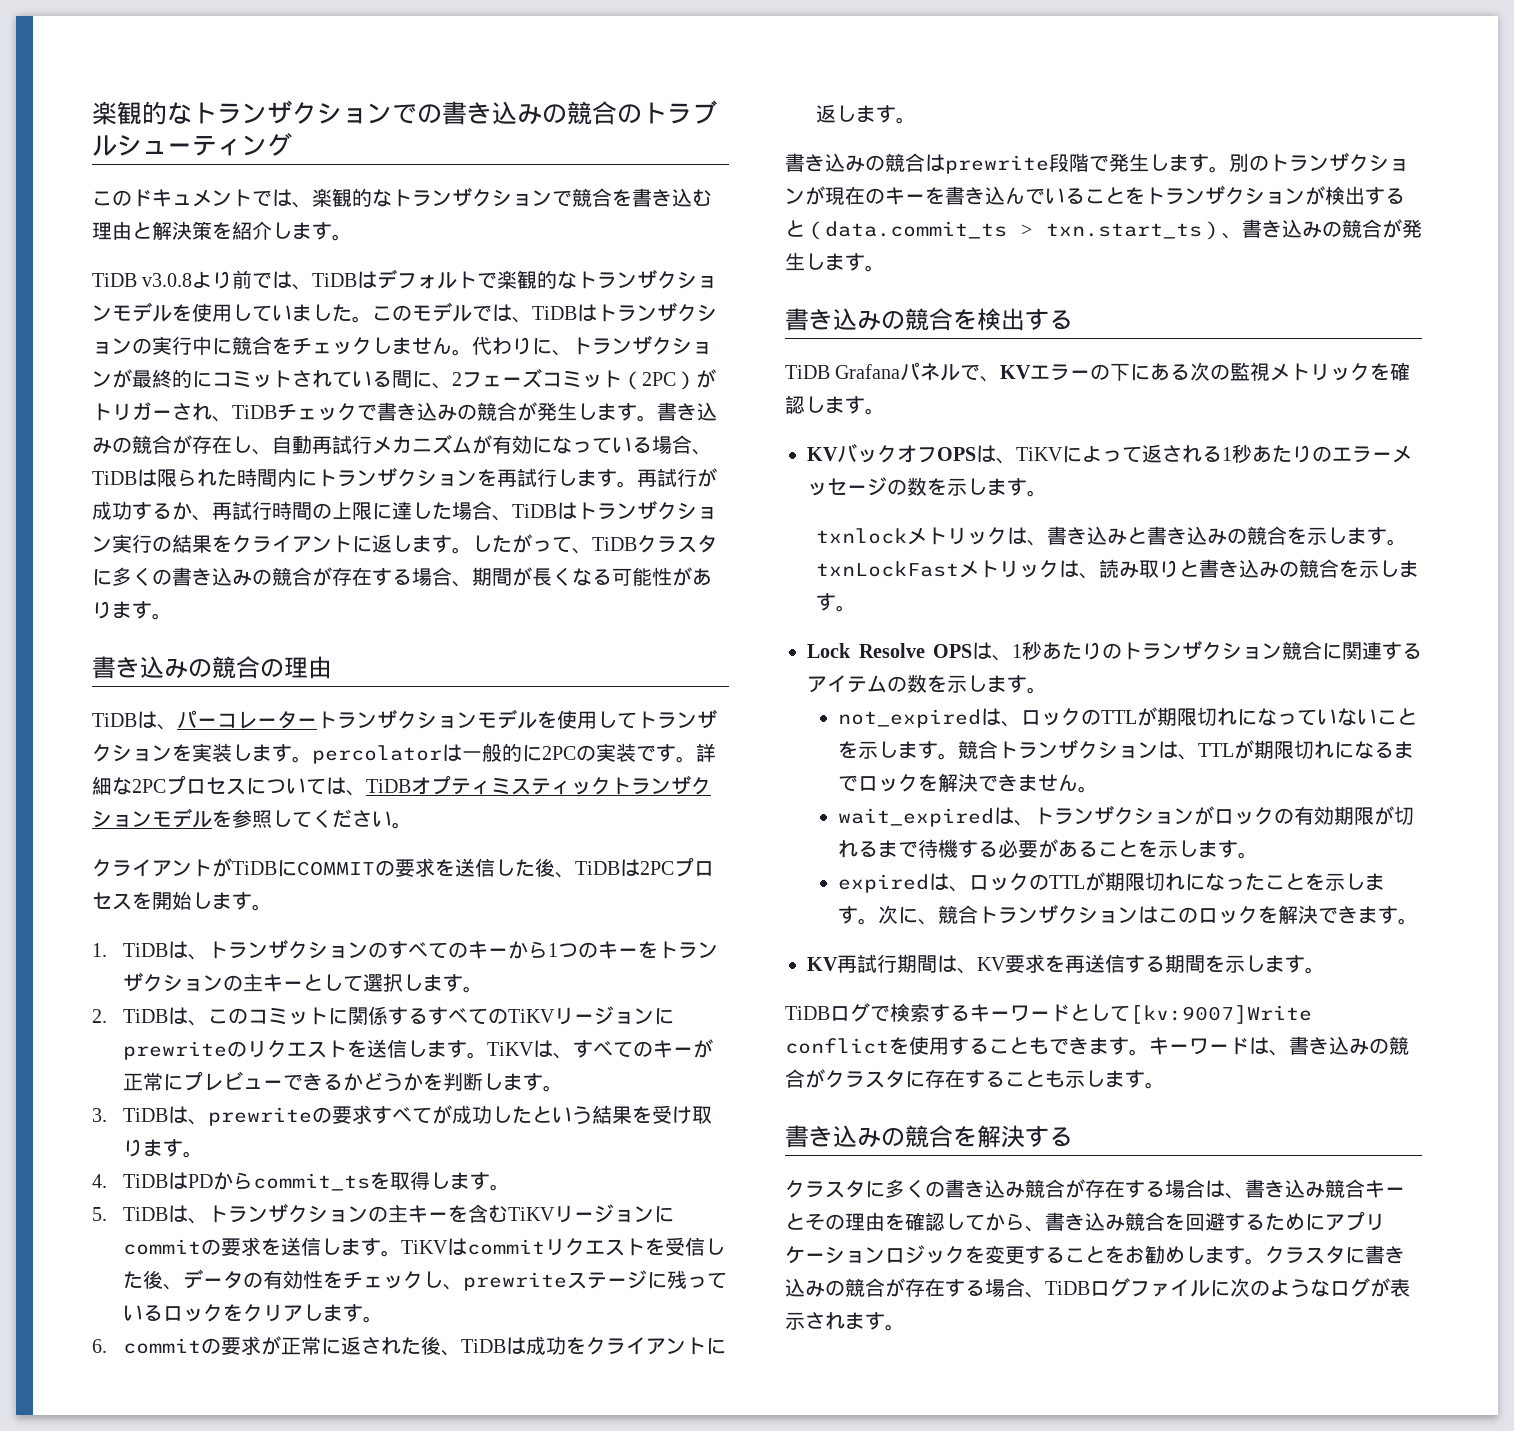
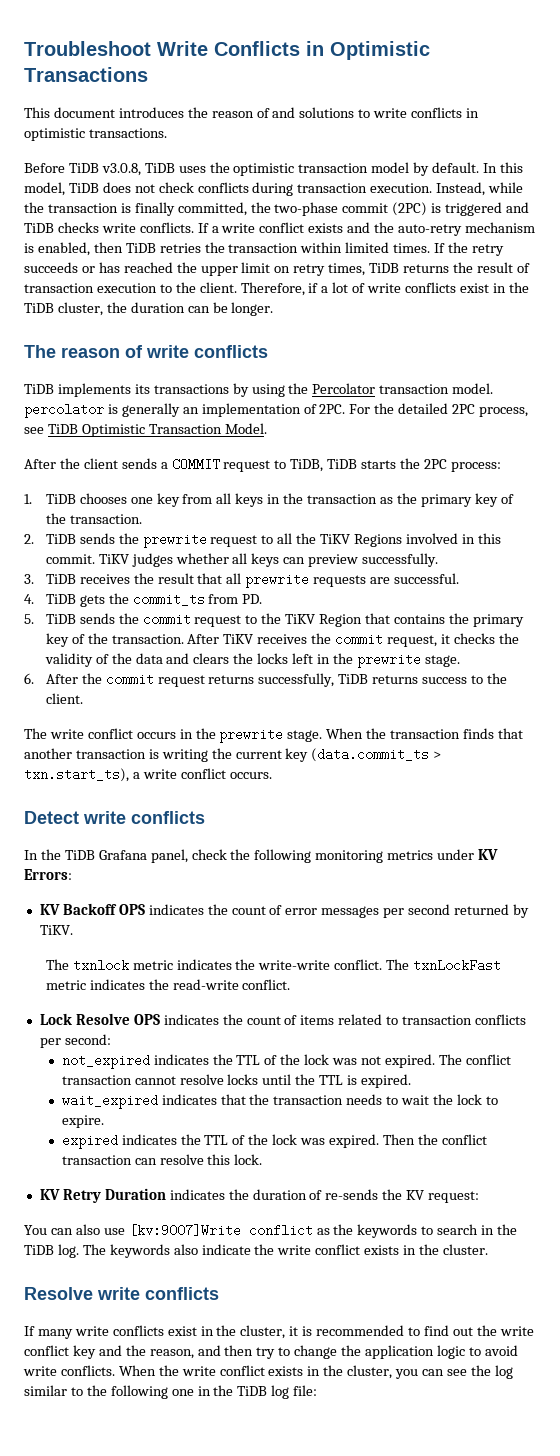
- 楽観的なトランザクションでの書き込みの競合のトラブルシューティング
- このドキュメントでは、楽観的なトランザクションで競合を書き込む理由と解決策を紹介します。
- TiDB v3.0.8より前では、TiDBはデフォルトで楽観的なトランザクションモデルを使用していました。このモデルでは、TiDBはトランザクションの実行中に競合をチェックしません。代わりに、トランザクションが最終的にコミットされている間に、2フェーズコミット（2PC）がトリガーされ、TiDBチェックで書き込みの競合が発生します。書き込みの競合が存在し、自動再試行メカニズムが有効になっている場合、TiDBは限られた時間内にトランザクションを再試行します。再試行が成功するか、再試行時間の上限に達した場合、TiDBはトランザクション実行の結果をクライアントに返します。したがって、TiDBクラスタに多くの書き込みの競合が存在する場合、期間が長くなる可能性があります。
- 書き込みの競合の理由
- TiDBは、パーコレータートランザクションモデルを使用してトランザクションを実装します。percolatorは一般的に2PCの実装です。詳細な2PCプロセスについては、TiDBオプティミスティックトランザクションモデルを参照してください。
- クライアントがTiDBにCOMMITの要求を送信した後、TiDBは2PCプロセスを開始します。
- 1. TiDBは、トランザクションのすべてのキーから1つのキーをトランザクションの主キーとして選択します。
- 2. TiDBは、このコミットに関係するすべてのTiKVリージョンにprewriteのリクエストを送信します。TiKVは、すべてのキーが正常にプレビューできるかどうかを判断します。
- 3. TiDBは、prewriteの要求すべてが成功したという結果を受け取ります。
- 4. TiDBはPDからcommit_tsを取得します。
- 5. TiDBは、トランザクションの主キーを含むTiKVリージョンにcommitの要求を送信します。TiKVはcommitリクエストを受信した後、データの有効性をチェックし、prewriteステージに残っているロックをクリアします。
- 6. commitの要求が正常に返された後、TiDBは成功をクライアントに返します。
- 書き込みの競合はprewrite段階で発生します。別のトランザクションが現在のキーを書き込んでいることをトランザクションが検出すると（data.commit_ts > txn.start_ts）、書き込みの競合が発生します。
- 書き込みの競合を検出する
- TiDB Grafanaパネルで、KVエラーの下にある次の監視メトリックを確認します。
- KVバックオフOPSは、TiKVによって返される1秒あたりのエラーメッセージの数を示します。
- txnlockメトリックは、書き込みと書き込みの競合を示します。txnLockFastメトリックは、読み取りと書き込みの競合を示します。
- Lock Resolve OPSは、1秒あたりのトランザクション競合に関連するアイテムの数を示します。
- not_expiredは、ロックのTTLが期限切れになっていないことを示します。競合トランザクションは、TTLが期限切れになるまでロックを解決できません。
- wait_expiredは、トランザクションがロックの有効期限が切れるまで待機する必要があることを示します。
- expiredは、ロックのTTLが期限切れになったことを示します。次に、競合トランザクションはこのロックを解決できます。
- KV再試行期間は、KV要求を再送信する期間を示します。
- TiDBログで検索するキーワードとして[kv:9007]Write conflictを使用することもできます。キーワードは、書き込みの競合がクラスタに存在することも示します。
- 書き込みの競合を解決する
- クラスタに多くの書き込み競合が存在する場合は、書き込み競合キーとその理由を確認してから、書き込み競合を回避するためにアプリケーションロジックを変更することをお勧めします。クラスタに書き込みの競合が存在する場合、TiDBログファイルに次のようなログが表示されます。
+ Troubleshoot Write Conflicts in Optimistic Transactions
+ This document introduces the reason of and solutions to write conflicts in optimistic transactions.
+ Before TiDB v3.0.8, TiDB uses the optimistic transaction model by default. In this model, TiDB does not check conflicts during transaction execution. Instead, while the transaction is finally committed, the two-phase commit (2PC) is triggered and TiDB checks write conflicts. If a write conflict exists and the auto-retry mechanism is enabled, then TiDB retries the transaction within limited times. If the retry succeeds or has reached the upper limit on retry times, TiDB returns the result of transaction execution to the client. Therefore, if a lot of write conflicts exist in the TiDB cluster, the duration can be longer.
+ The reason of write conflicts
+ TiDB implements its transactions by using the Percolator transaction model. percolator is generally an implementation of 2PC. For the detailed 2PC process, see TiDB Optimistic Transaction Model.
+ After the client sends a COMMIT request to TiDB, TiDB starts the 2PC process:
+ 1. TiDB chooses one key from all keys in the transaction as the primary key of the transaction.
+ 2. TiDB sends the prewrite request to all the TiKV Regions involved in this commit. TiKV judges whether all keys can preview successfully.
+ 3. TiDB receives the result that all prewrite requests are successful.
+ 4. TiDB gets the commit_ts from PD.
+ 5. TiDB sends the commit request to the TiKV Region that contains the primary key of the transaction. After TiKV receives the commit request, it checks the validity of the data and clears the locks left in the prewrite stage.
+ 6. After the commit request returns successfully, TiDB returns success to the client.
+ The write conflict occurs in the prewrite stage. When the transaction finds that another transaction is writing the current key (data.commit_ts > txn.start_ts), a write conflict occurs.
+ Detect write conflicts
+ In the TiDB Grafana panel, check the following monitoring metrics under KV Errors:
+ KV Backoff OPS indicates the count of error messages per second returned by TiKV.
+ The txnlock metric indicates the write-write conflict. The txnLockFast metric indicates the read-write conflict.
+ Lock Resolve OPS indicates the count of items related to transaction conflicts per second:
+ not_expired indicates the TTL of the lock was not expired. The conflict transaction cannot resolve locks until the TTL is expired.
+ wait_expired indicates that the transaction needs to wait the lock to expire.
+ expired indicates the TTL of the lock was expired. Then the conflict transaction can resolve this lock.
+ KV Retry Duration indicates the duration of re-sends the KV request:
+ You can also use [kv:9007]Write conflict as the keywords to search in the TiDB log. The keywords also indicate the write conflict exists in the cluster.
+ Resolve write conflicts
+ If many write conflicts exist in the cluster, it is recommended to find out the write conflict key and the reason, and then try to change the application logic to avoid write conflicts. When the write conflict exists in the cluster, you can see the log similar to the following one in the TiDB log file:

